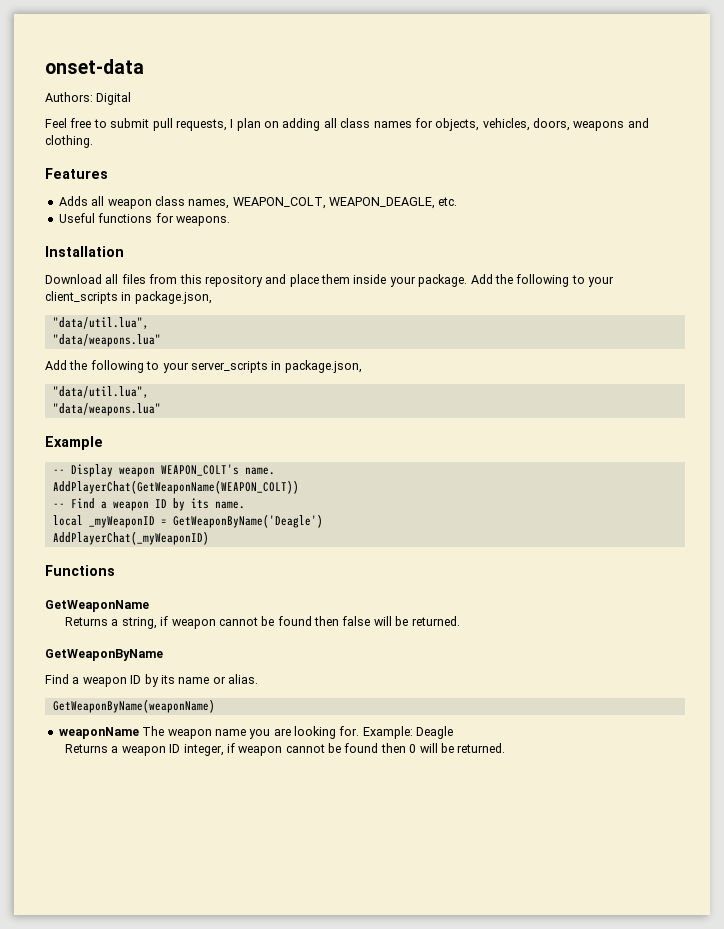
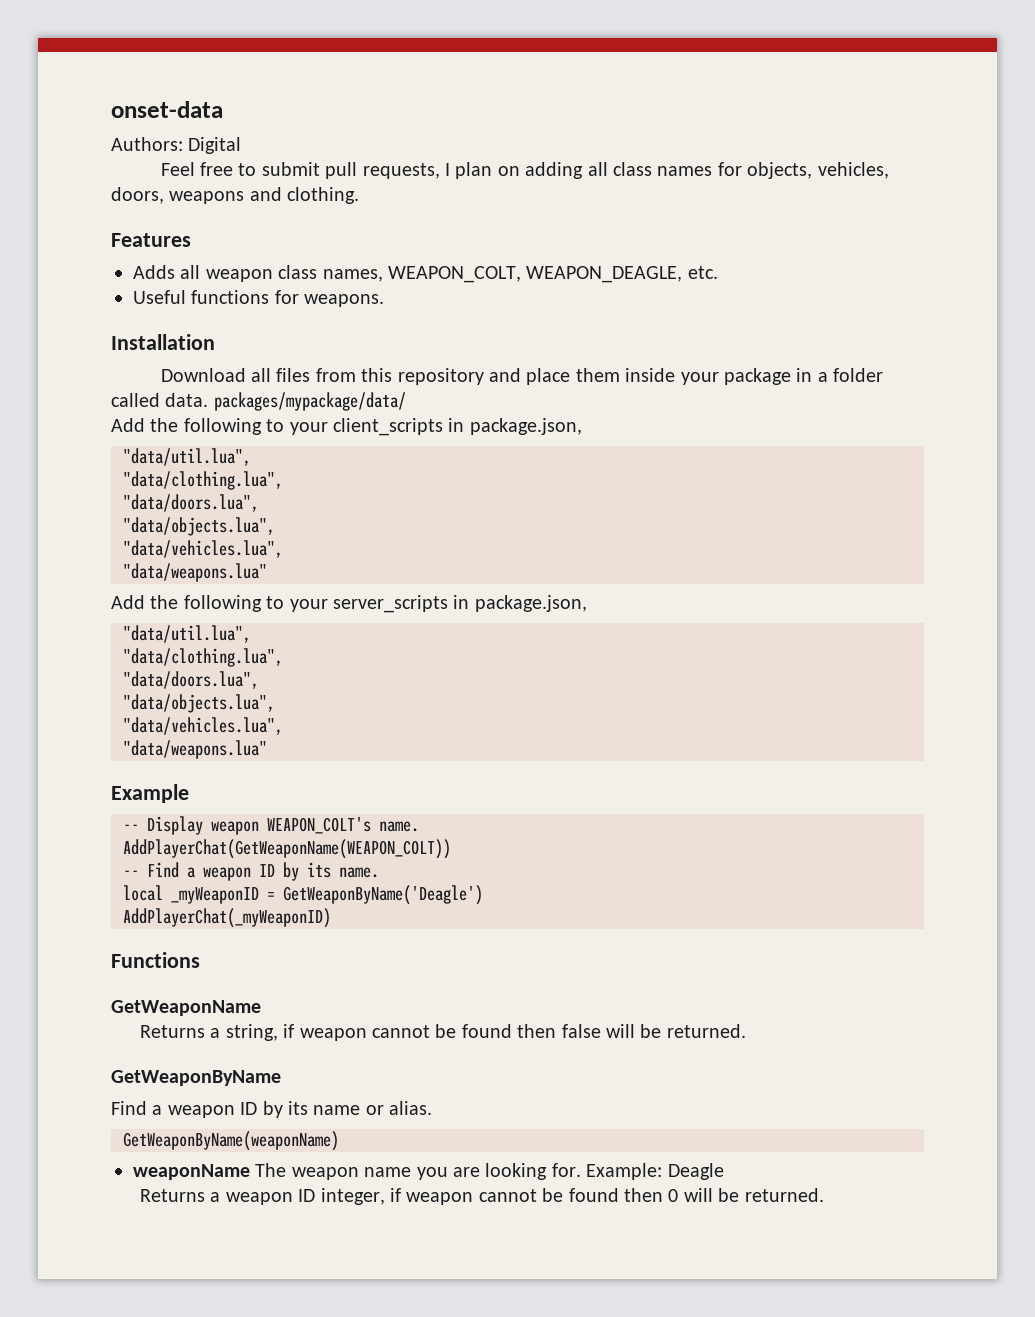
- Download all files from this repository and place them inside your package. Add the following to your client_scripts in package.json,
+ Download all files from this repository and place them inside your package in a folder called data. packages/mypackage/data/
+ Add the following to your client_scripts in package.json,
  "data/util.lua",
+ "data/clothing.lua",
+ "data/doors.lua",
+ "data/objects.lua",
+ "data/vehicles.lua",
  Add the following to your server_scripts in package.json,
  "data/util.lua",
+ "data/clothing.lua",
+ "data/doors.lua",
+ "data/objects.lua",
+ "data/vehicles.lua",

